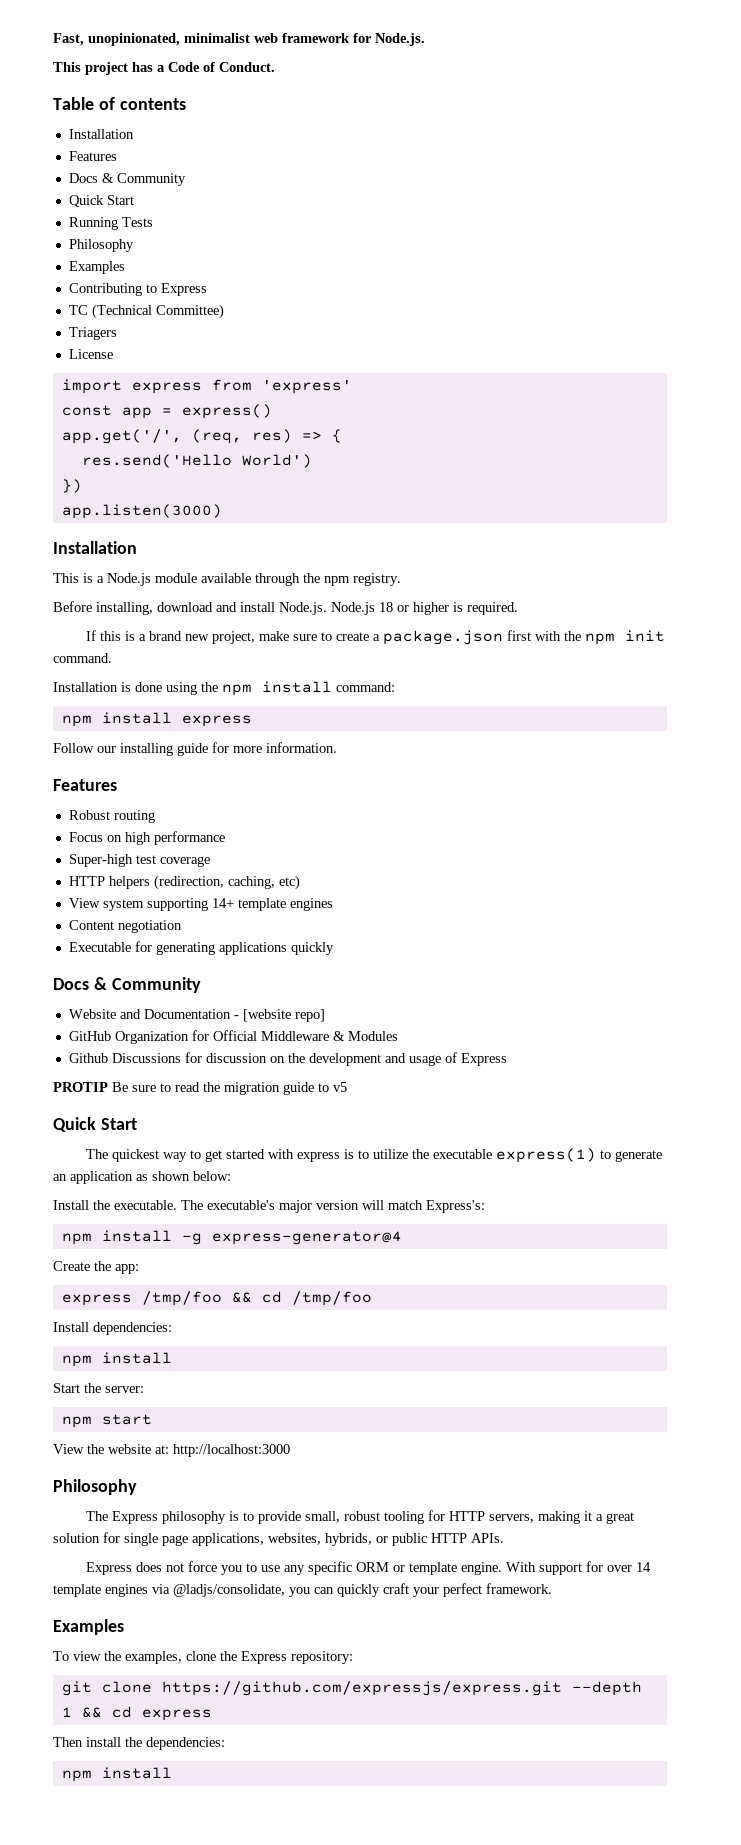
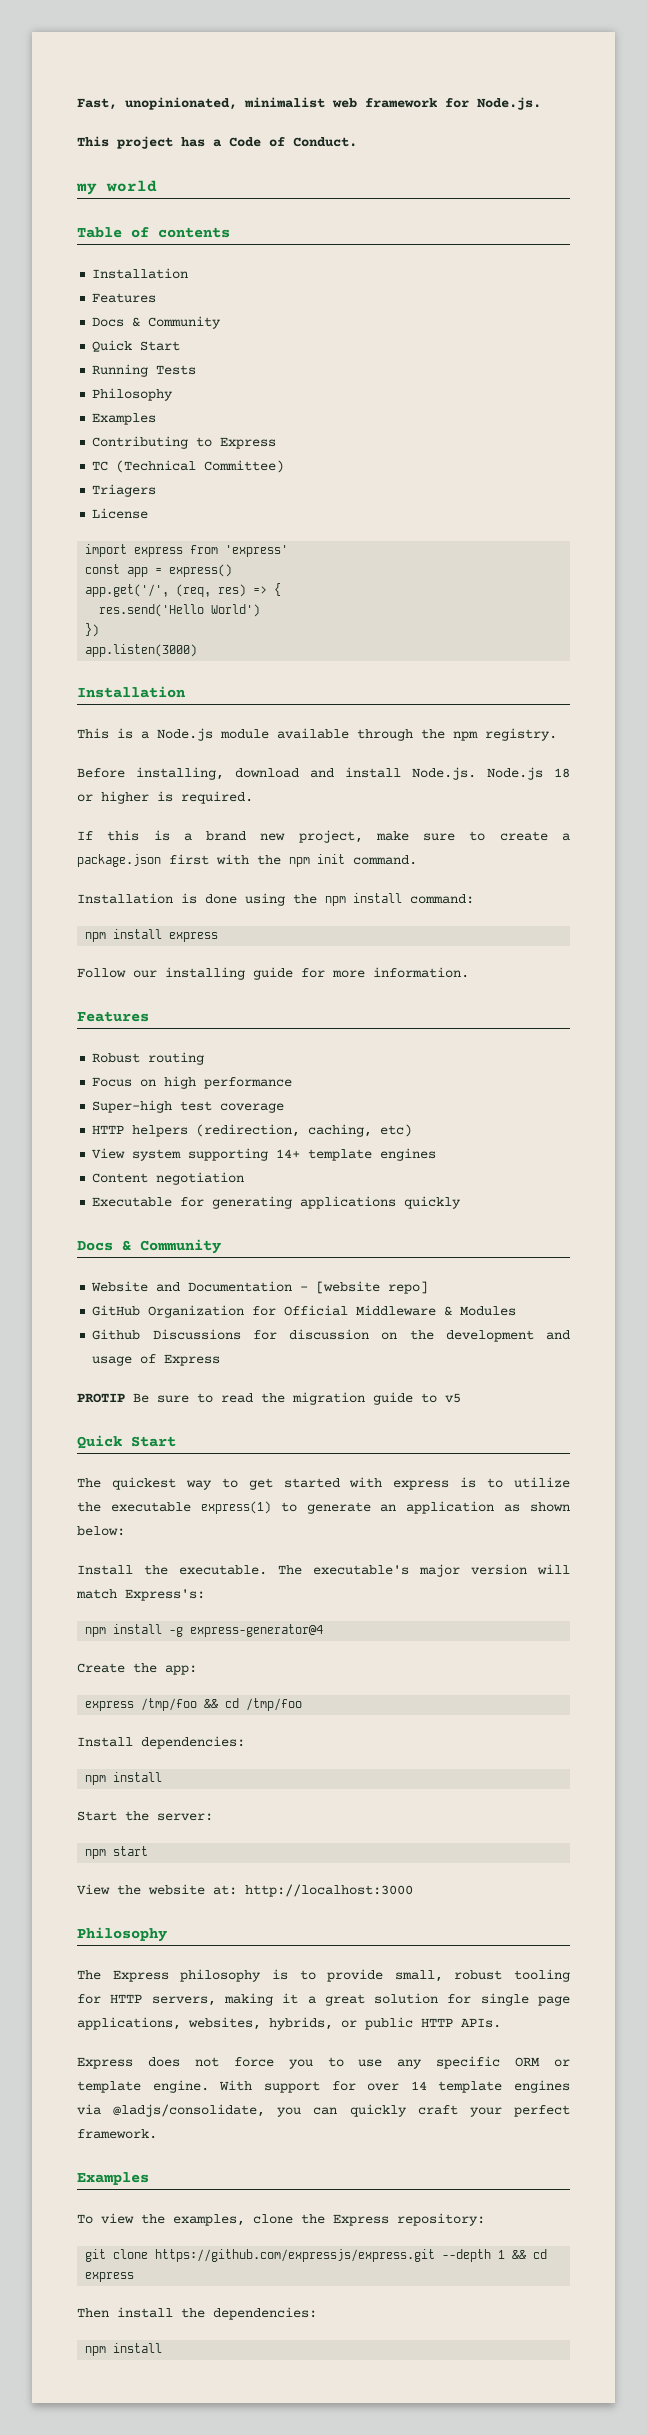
+ my world

